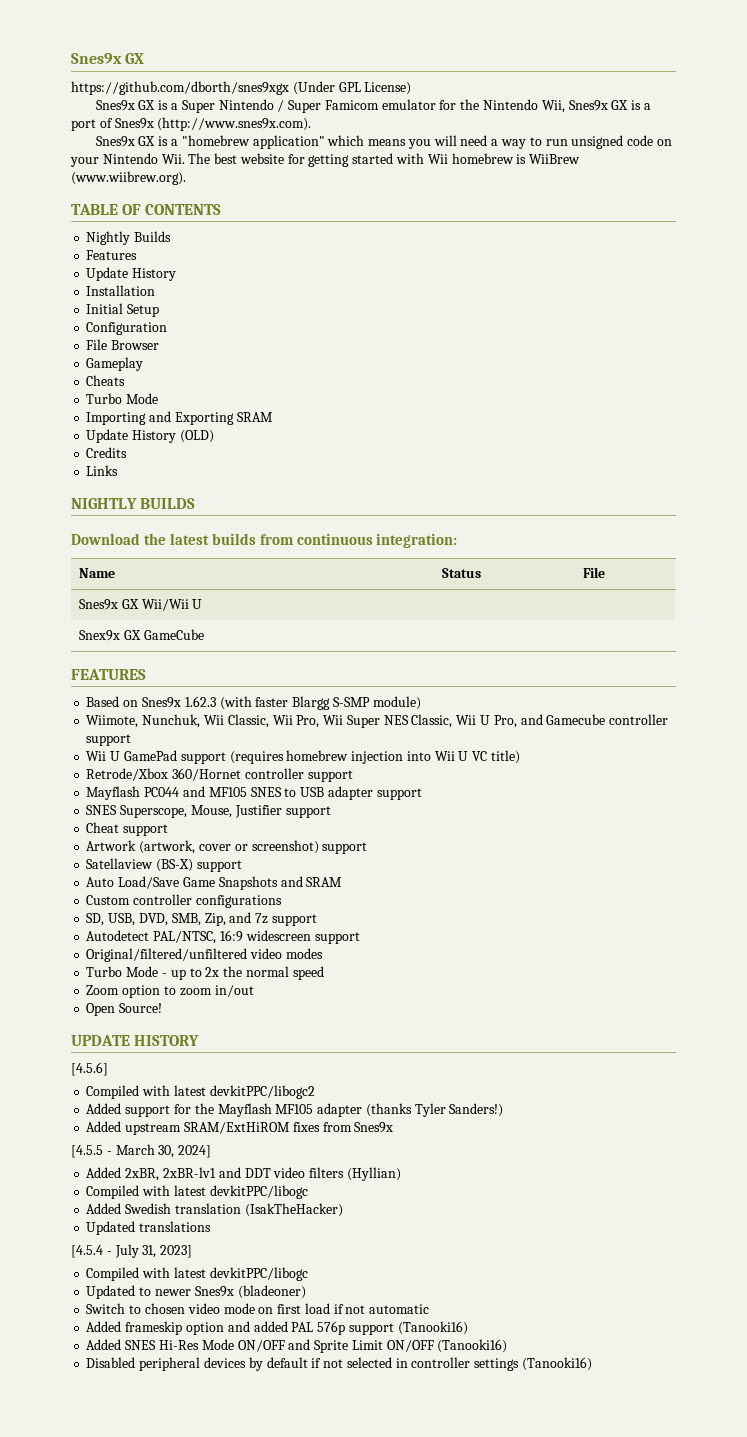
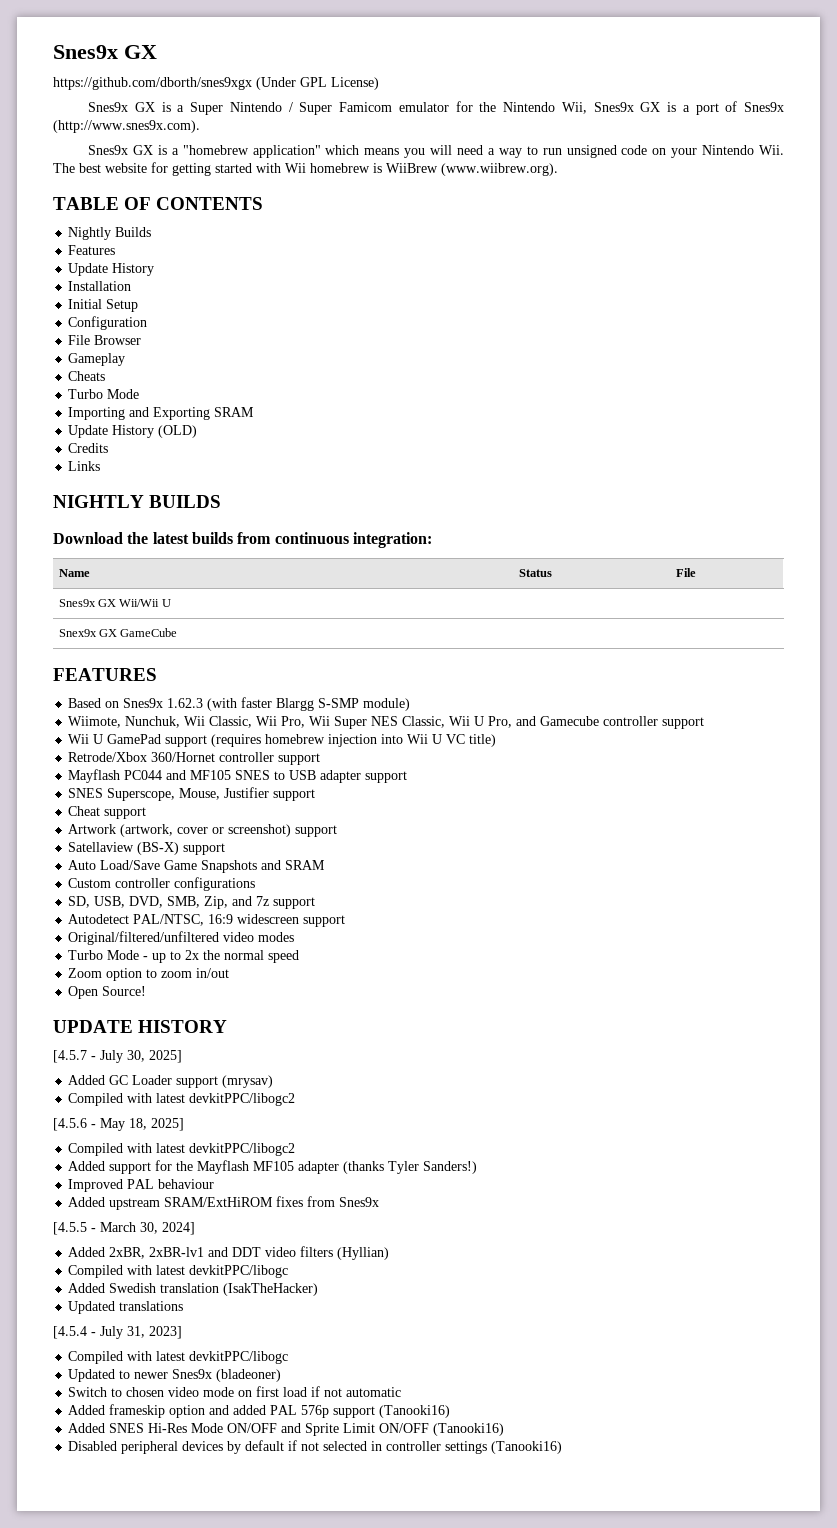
- [4.5.6]
+ [4.5.7 - July 30, 2025]
+ Added GC Loader support (mrysav)
+ Compiled with latest devkitPPC/libogc2
+ [4.5.6 - May 18, 2025]
+ Improved PAL behaviour

